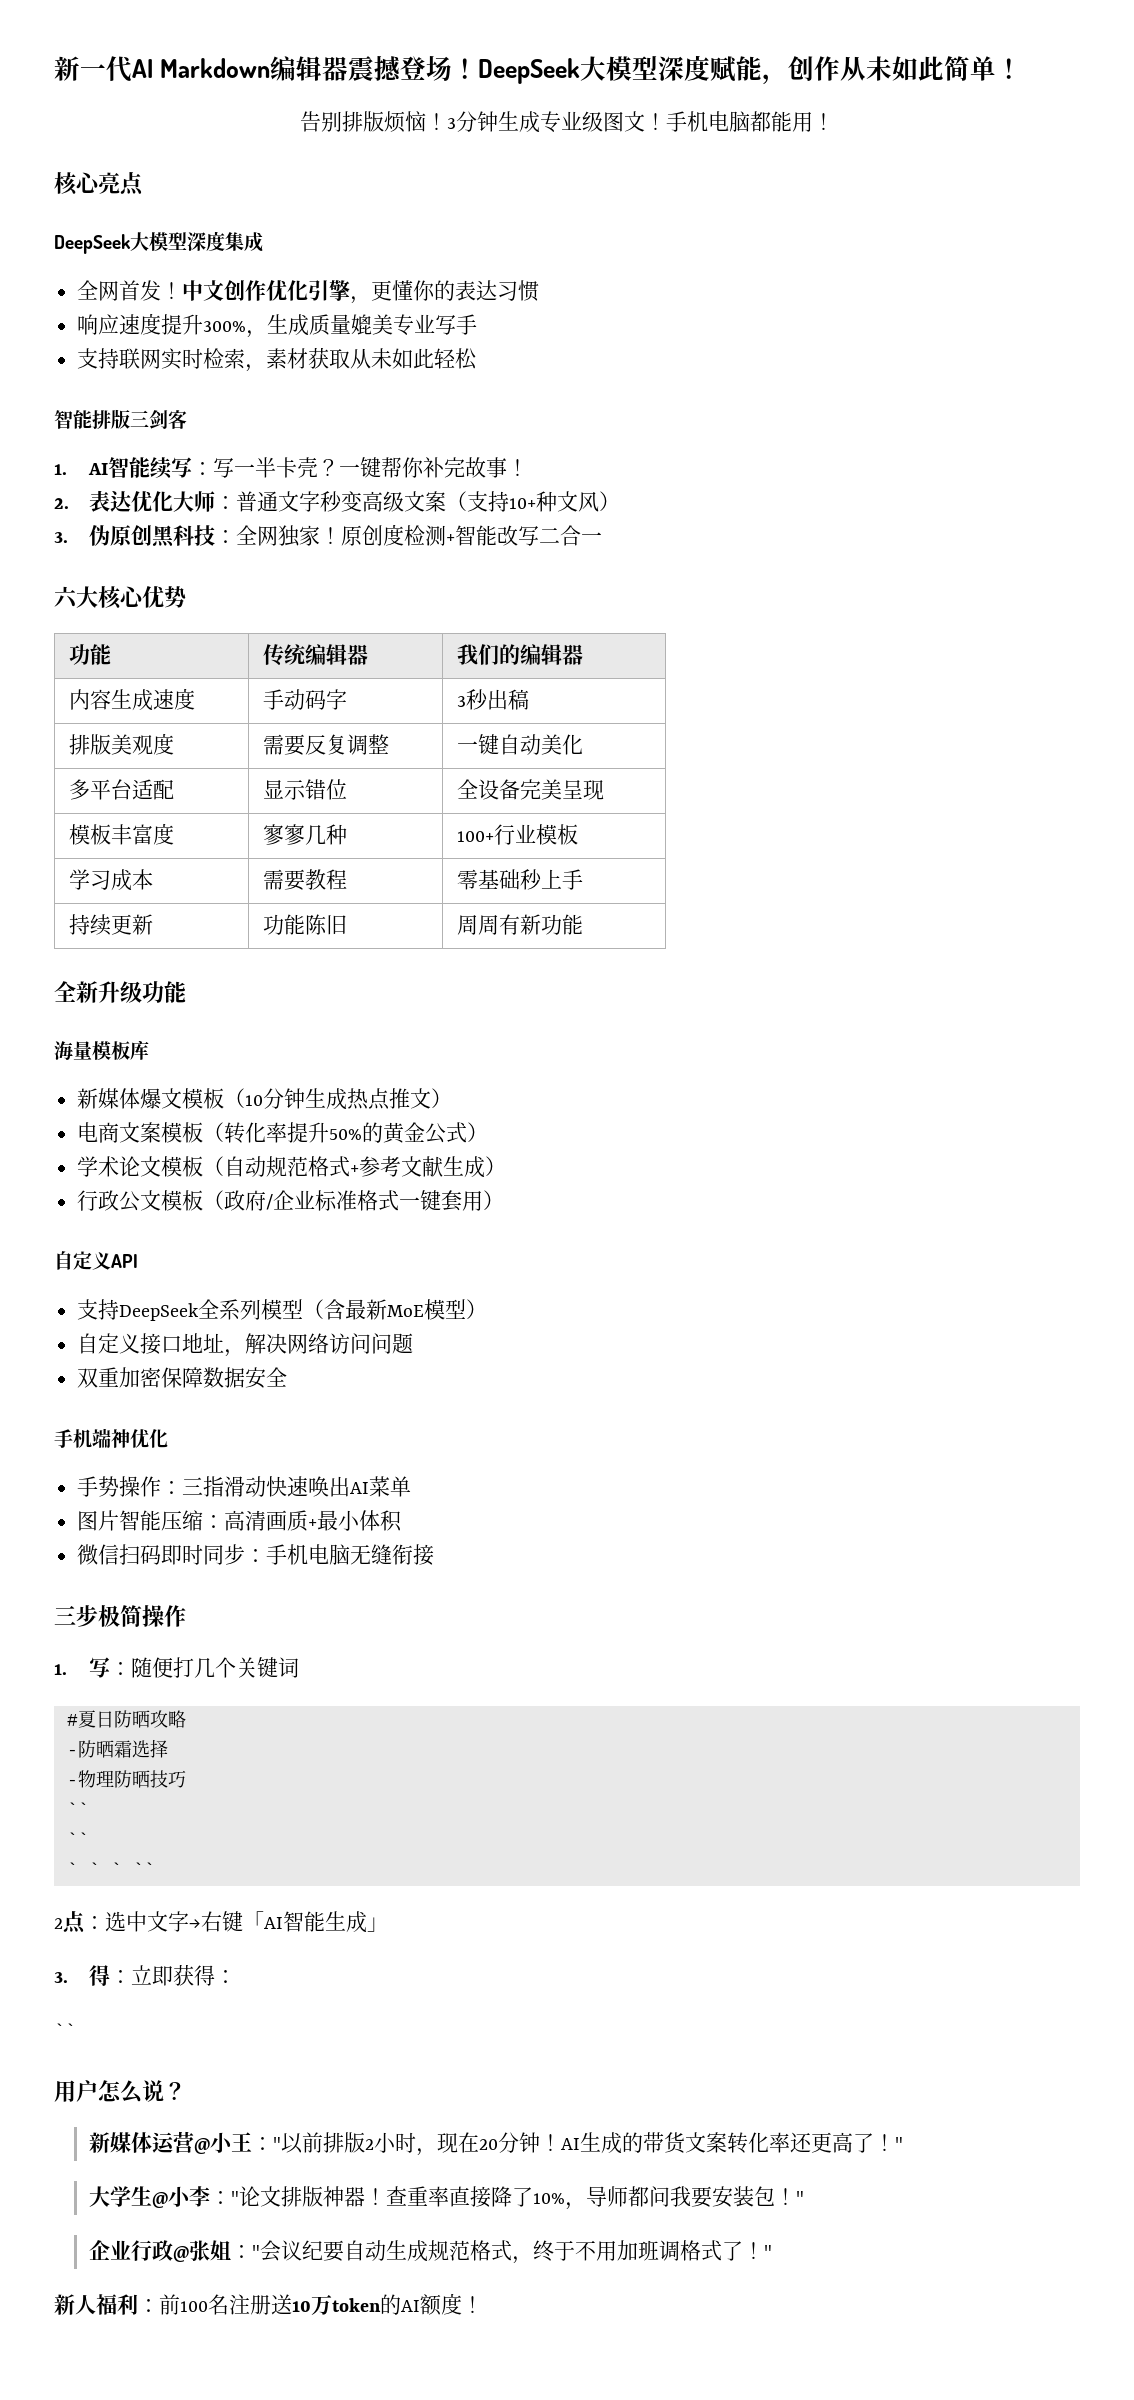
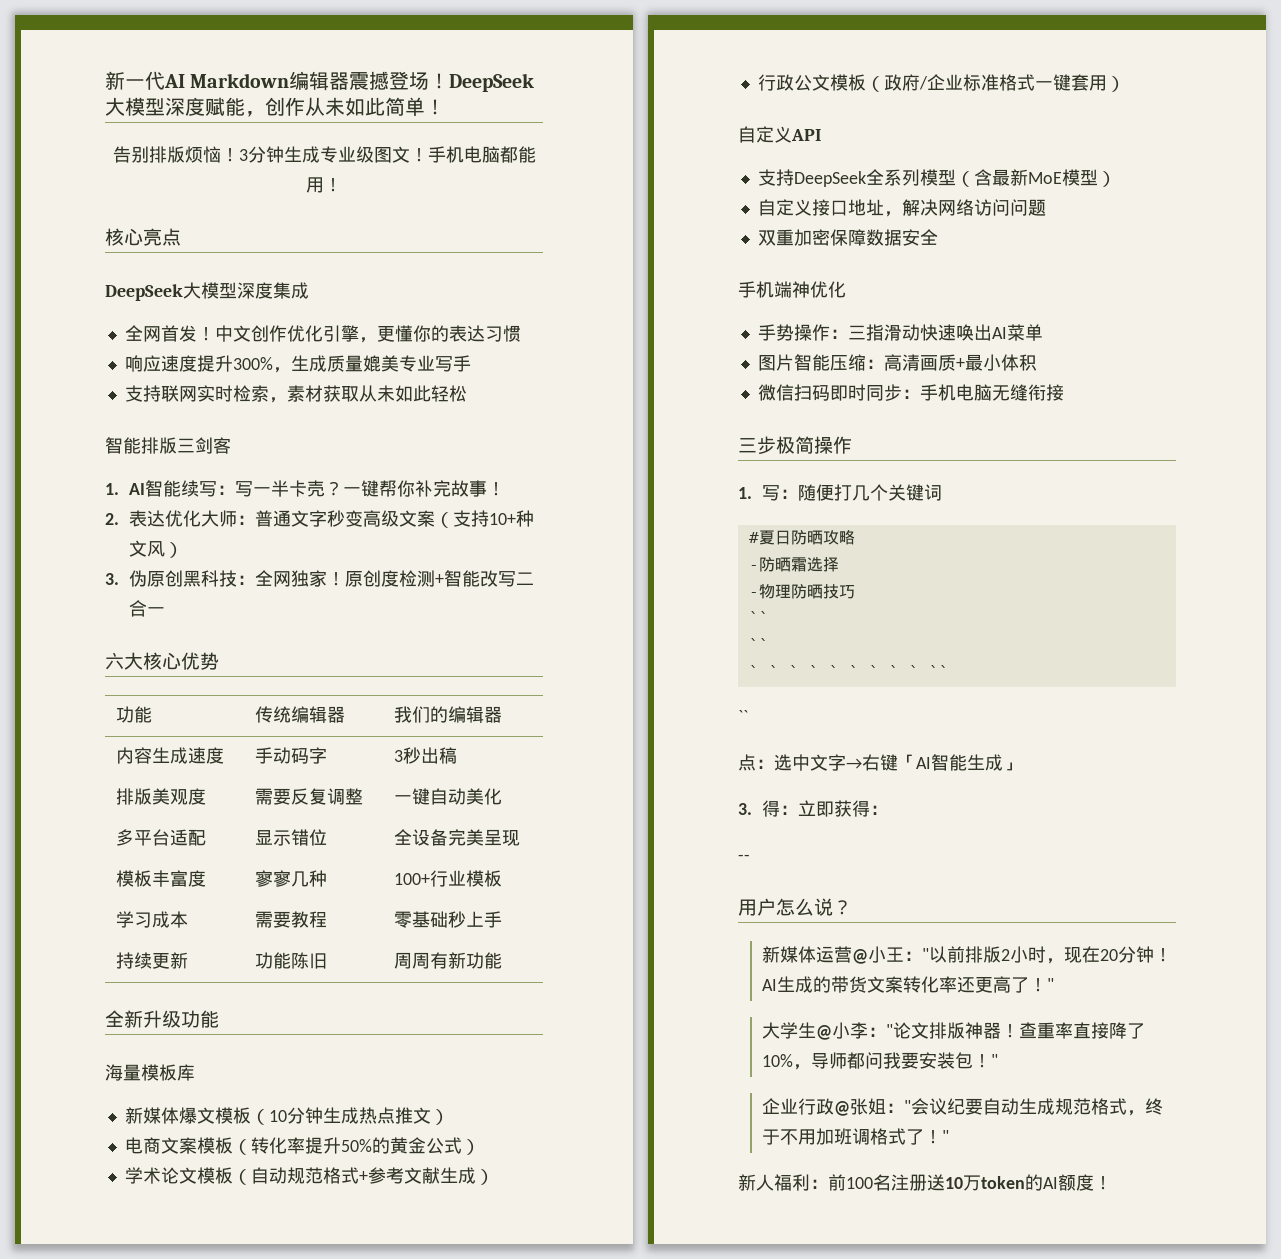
- ` ` ` ``
- 2点：选中文字→右键「AI智能生成」
+ ` ` ` ` ` ` ` ` ` ``
+ ``
+ 点：选中文字→右键「AI智能生成」
  3.得：立即获得：
- ``
+ --

